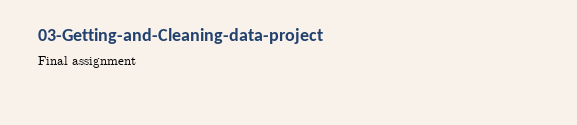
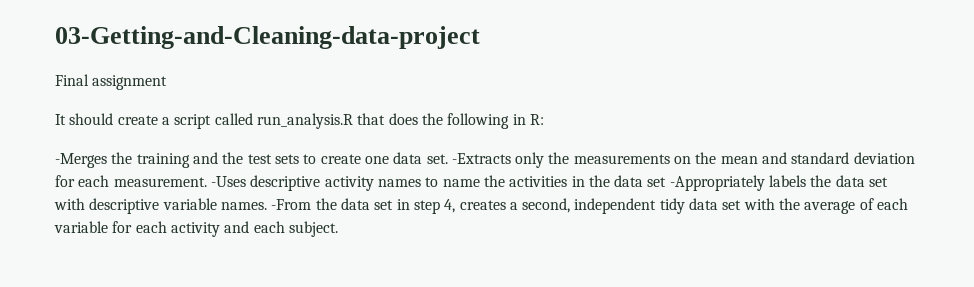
+ It should create a script called run_analysis.R that does the following in R:
+ -Merges the training and the test sets to create one data set. -Extracts only the measurements on the mean and standard deviation for each measurement. -Uses descriptive activity names to name the activities in the data set -Appropriately labels the data set with descriptive variable names. -From the data set in step 4, creates a second, independent tidy data set with the average of each variable for each activity and each subject.

